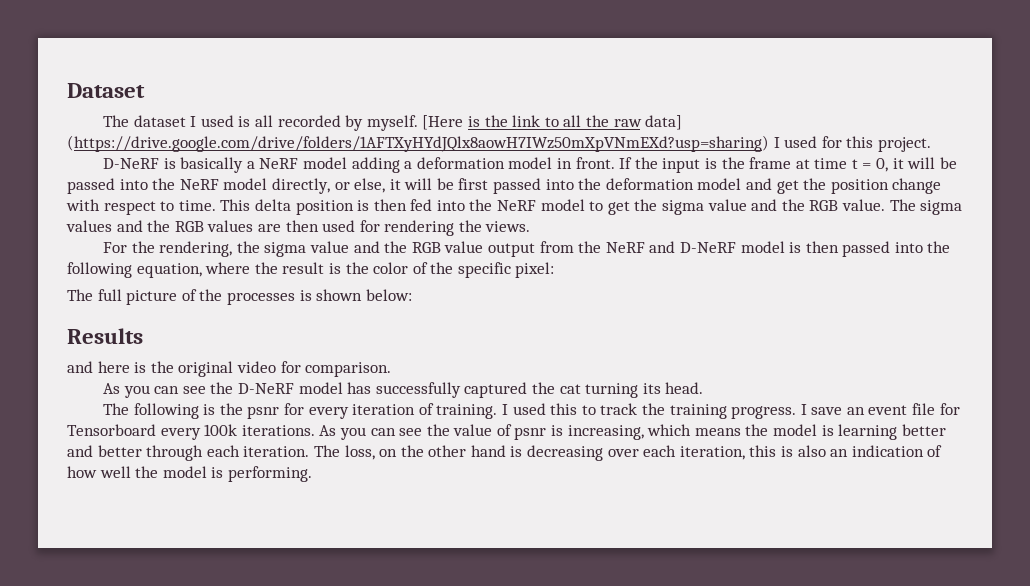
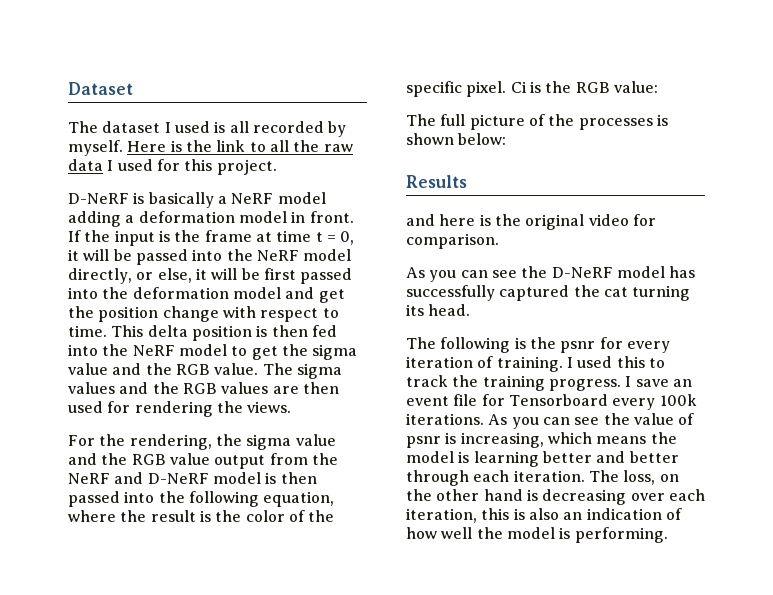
- [Here is the link to all the raw data] (https://drive.google.com/drive/folders/1AFTXyHYdJQlx8aowH7IWz50mXpVNmEXd?usp=sharing) I used for this project.
+ Here is the link to all the raw data I used for this project.
- For the rendering, the sigma value and the RGB value output from the NeRF and D-NeRF model is then passed into the following equation, where the result is the color of the specific pixel:
+ For the rendering, the sigma value and the RGB value output from the NeRF and D-NeRF model is then passed into the following equation, where the result is the color of the specific pixel. Ci is the RGB value:

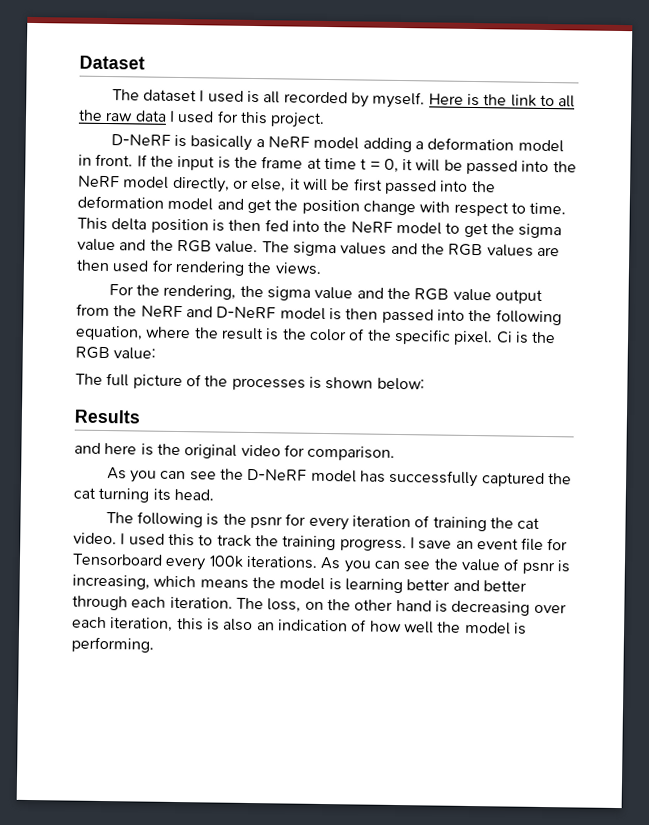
- The following is the psnr for every iteration of training.
+ The following is the psnr for every iteration of training the cat video.

